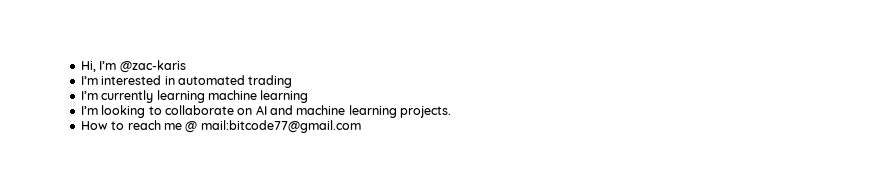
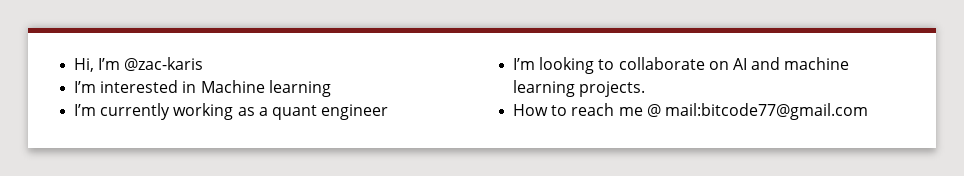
- I’m interested in automated trading
+ I’m interested in Machine learning
- I’m currently learning machine learning
+ I’m currently working as a quant engineer

